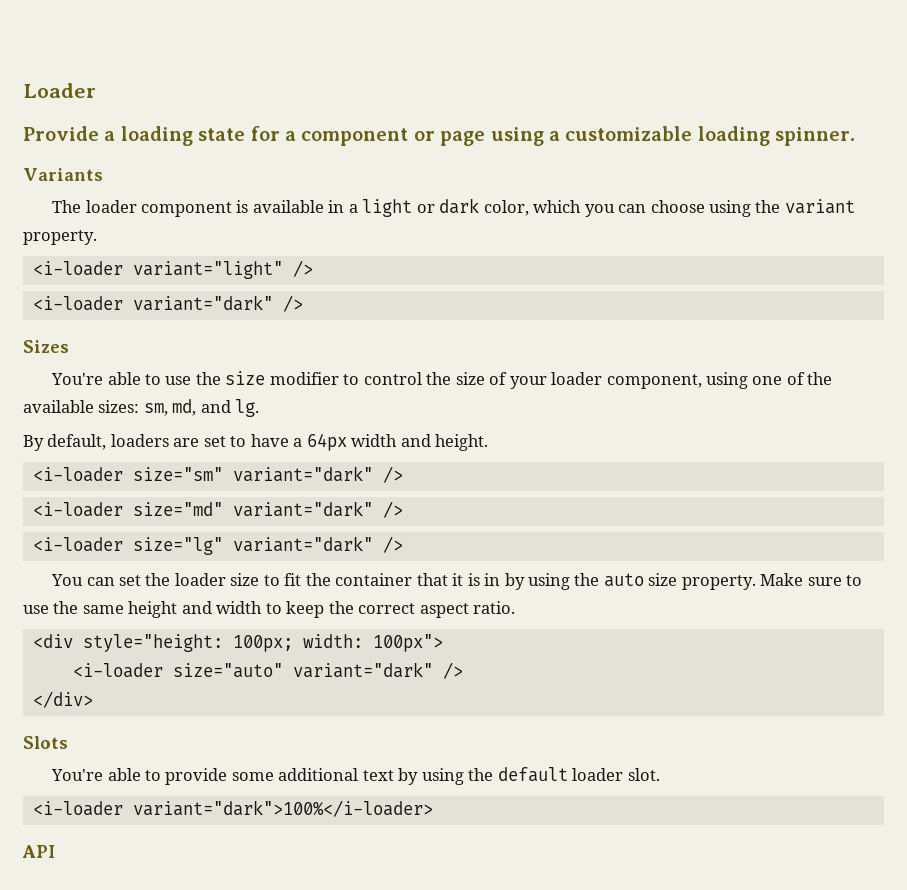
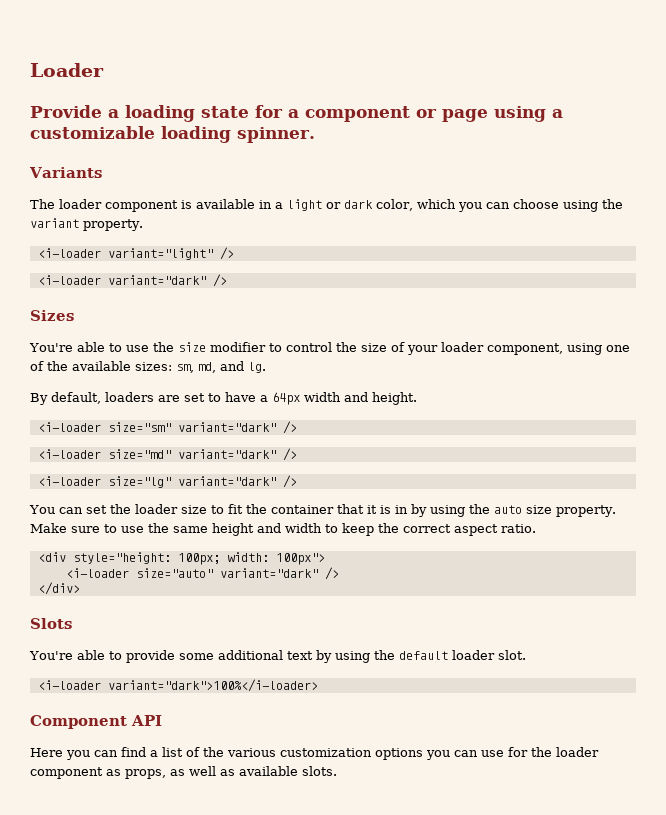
- API
+ Component API
+ Here you can find a list of the various customization options you can use for the loader component as props, as well as available slots.

